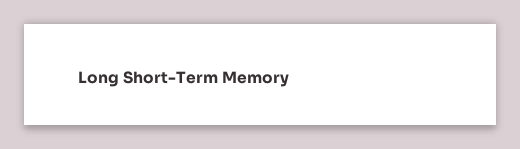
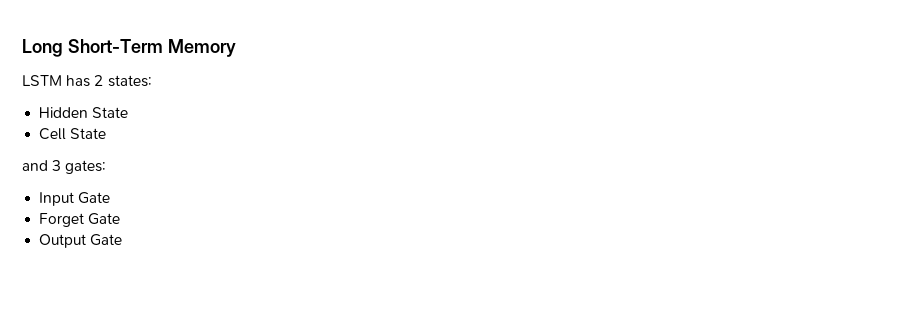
+ LSTM has 2 states:
+ Hidden State
+ Cell State
+ and 3 gates:
+ Input Gate
+ Forget Gate
+ Output Gate

